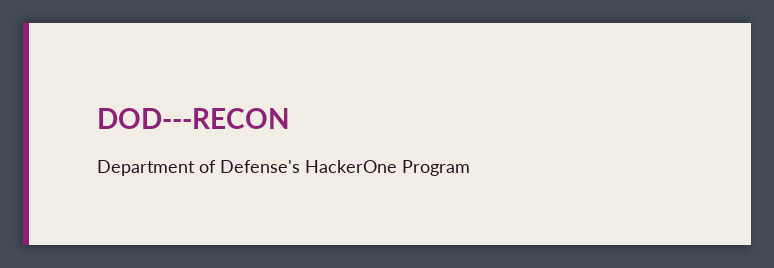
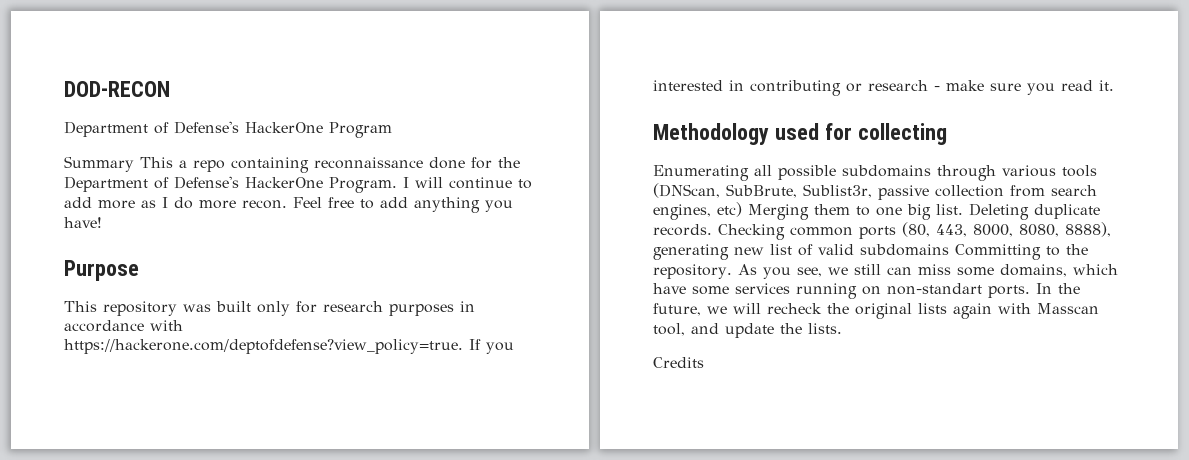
- DOD---RECON
+ DOD-RECON
+ Summary This a repo containing reconnaissance done for the Department of Defense's HackerOne Program. I will continue to add more as I do more recon. Feel free to add anything you have!
+ Purpose
+ This repository was built only for research purposes in accordance with https://hackerone.com/deptofdefense?view_policy=true. If you interested in contributing or research - make sure you read it.
+ Methodology used for collecting
+ Enumerating all possible subdomains through various tools (DNScan, SubBrute, Sublist3r, passive collection from search engines, etc) Merging them to one big list. Deleting duplicate records. Checking common ports (80, 443, 8000, 8080, 8888), generating new list of valid subdomains Committing to the repository. As you see, we still can miss some domains, which have some services running on non-standart ports. In the future, we will recheck the original lists again with Masscan tool, and update the lists.
+ Credits

